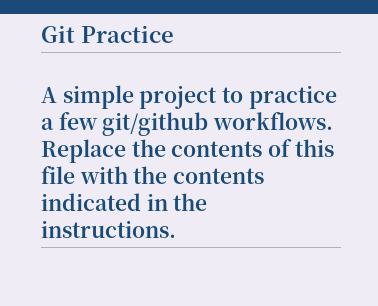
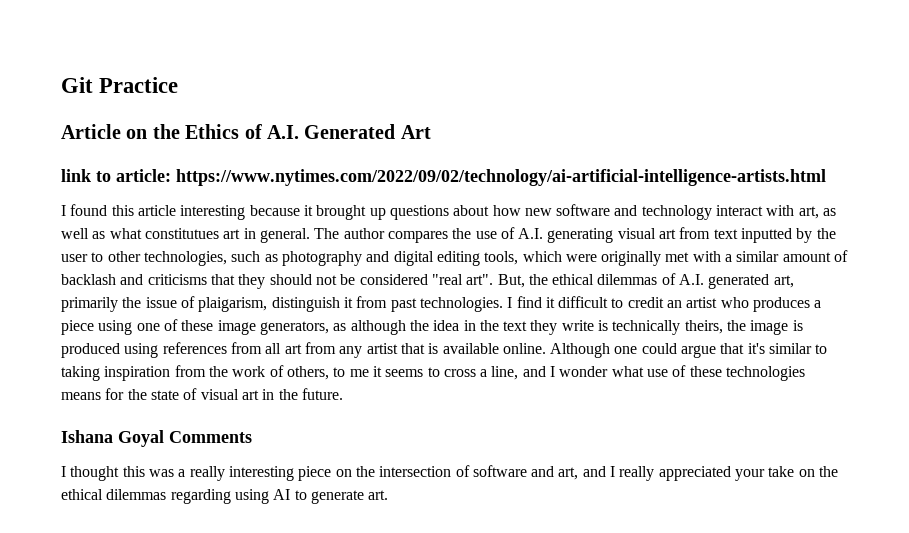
- A simple project to practice a few git/github workflows. Replace the contents of this file with the contents indicated in the instructions.
+ Article on the Ethics of A.I. Generated Art
+ link to article: https://www.nytimes.com/2022/09/02/technology/ai-artificial-intelligence-artists.html
+ I found this article interesting because it brought up questions about how new software and technology interact with art, as well as what constitutues art in general. The author compares the use of A.I. generating visual art from text inputted by the user to other technologies, such as photography and digital editing tools, which were originally met with a similar amount of backlash and criticisms that they should not be considered "real art". But, the ethical dilemmas of A.I. generated art, primarily the issue of plaigarism, distinguish it from past technologies. I find it difficult to credit an artist who produces a piece using one of these image generators, as although the idea in the text they write is technically theirs, the image is produced using references from all art from any artist that is available online. Although one could argue that it's similar to taking inspiration from the work of others, to me it seems to cross a line, and I wonder what use of these technologies means for the state of visual art in the future.
+ Ishana Goyal Comments
+ I thought this was a really interesting piece on the intersection of software and art, and I really appreciated your take on the ethical dilemmas regarding using AI to generate art.

